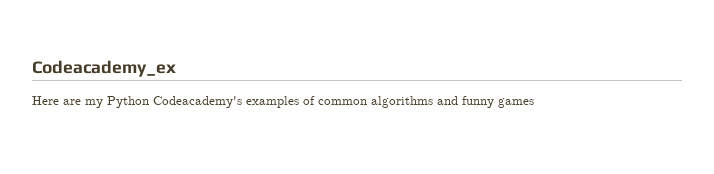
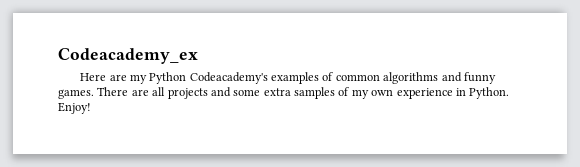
- Here are my Python Codeacademy's examples of common algorithms and funny games
+ Here are my Python Codeacademy's examples of common algorithms and funny games. There are all projects and some extra samples of my own experience in Python. Enjoy!

